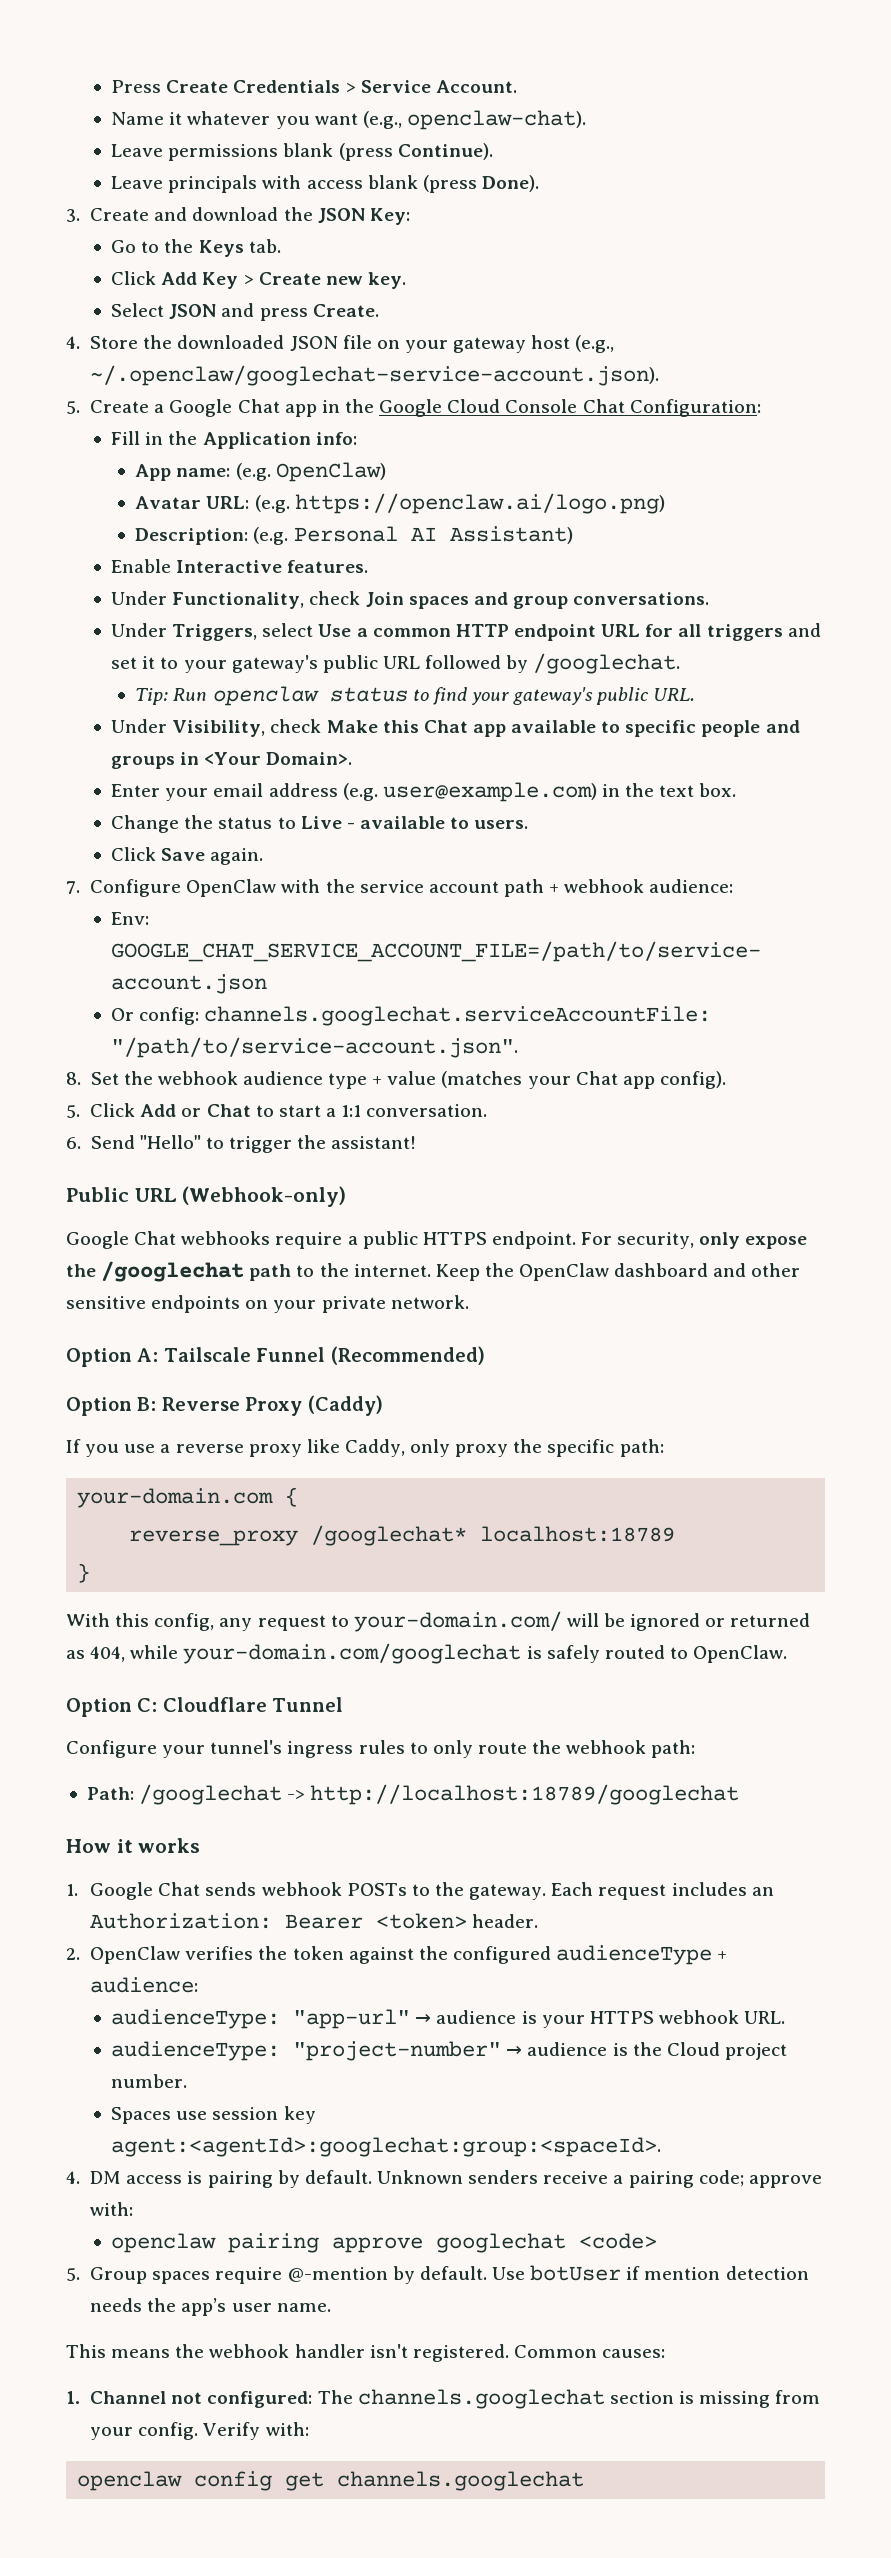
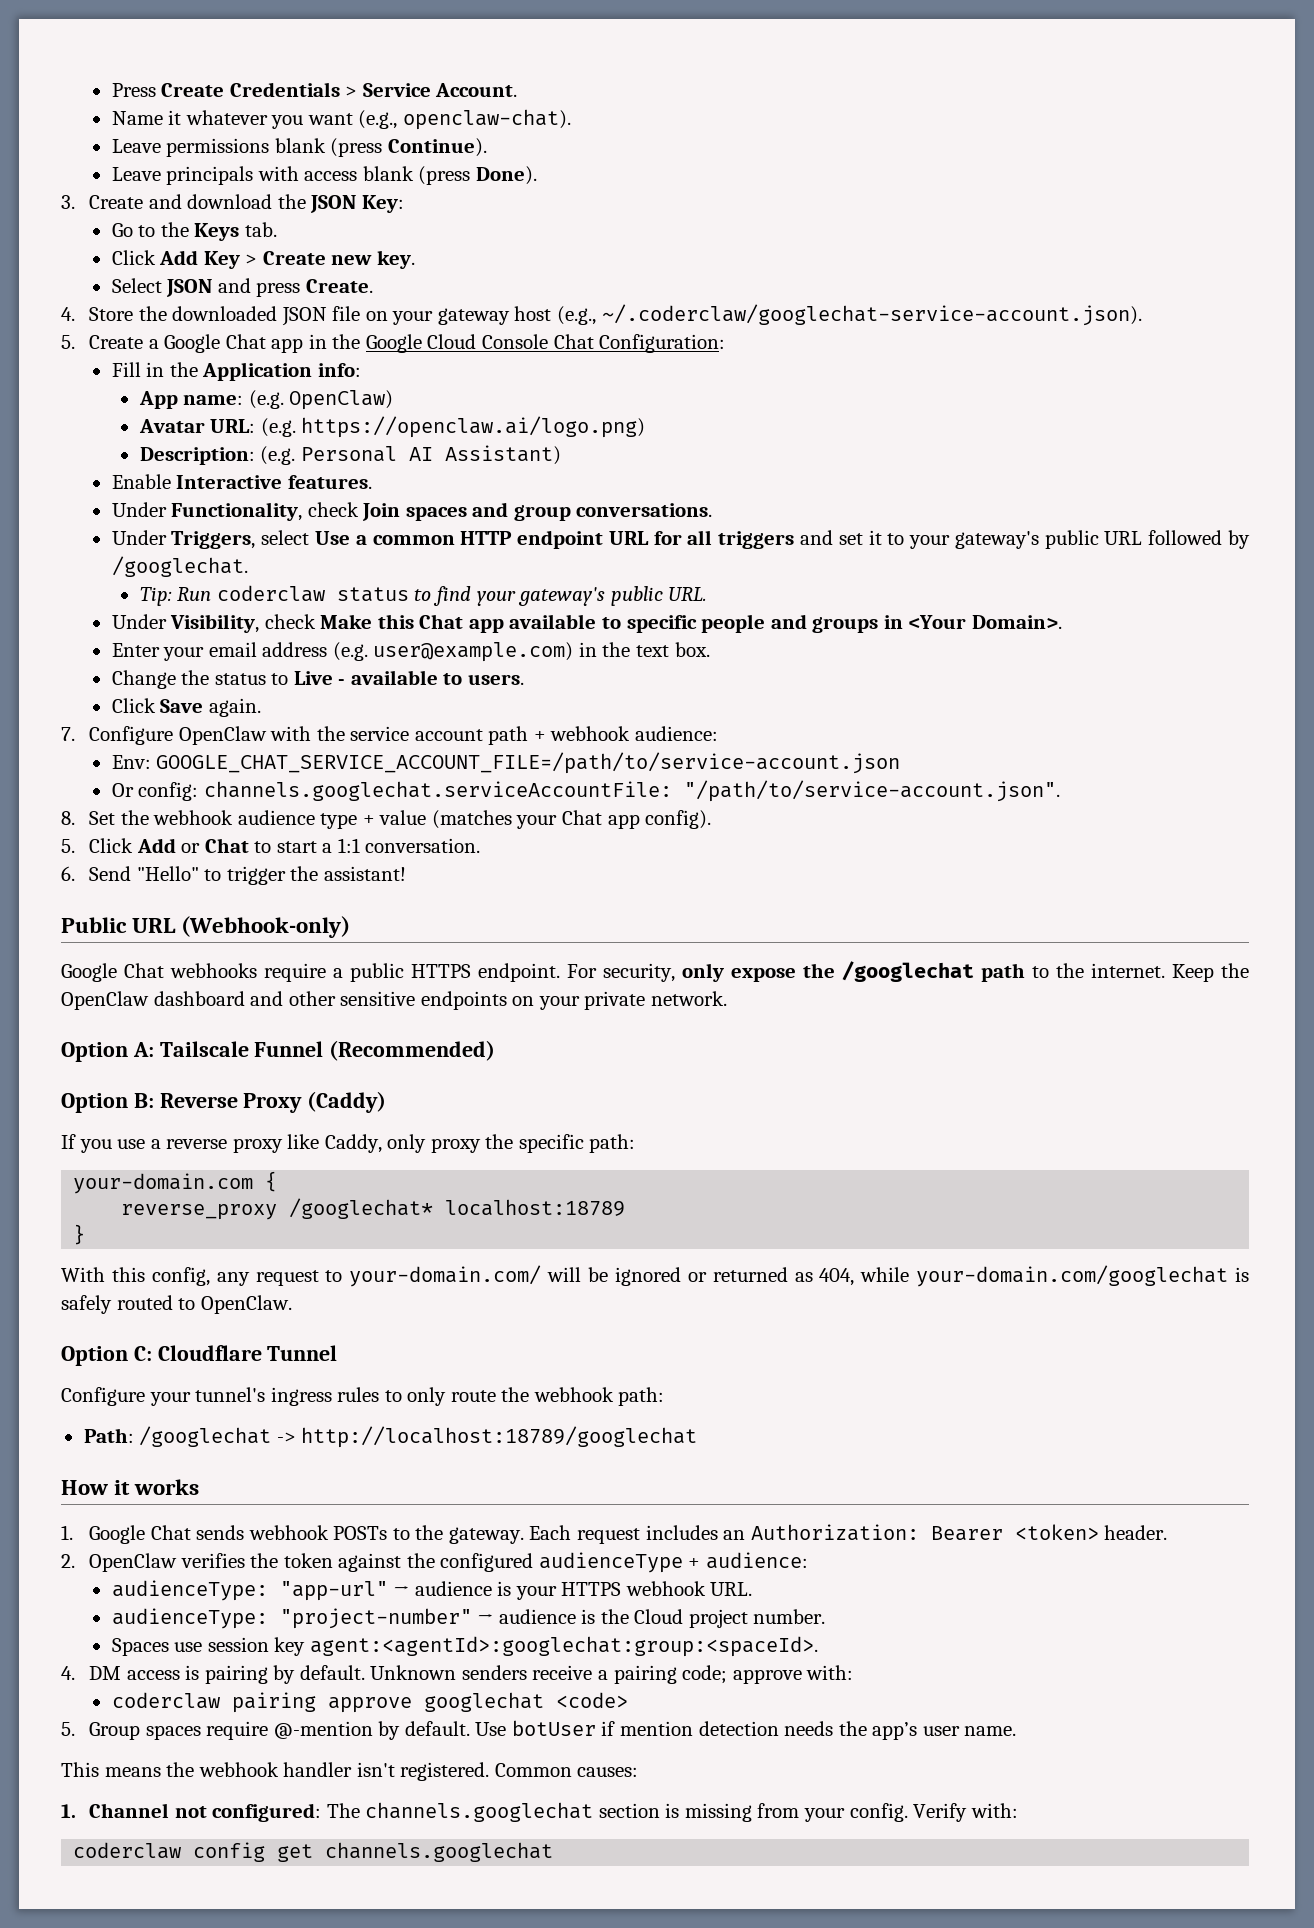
- 4. Store the downloaded JSON file on your gateway host (e.g., ~/.openclaw/googlechat-service-account.json).
+ 4. Store the downloaded JSON file on your gateway host (e.g., ~/.coderclaw/googlechat-service-account.json).
- Tip: Run openclaw status to find your gateway's public URL.
+ Tip: Run coderclaw status to find your gateway's public URL.
- openclaw pairing approve googlechat <code>
+ coderclaw pairing approve googlechat <code>
- openclaw config get channels.googlechat
+ coderclaw config get channels.googlechat

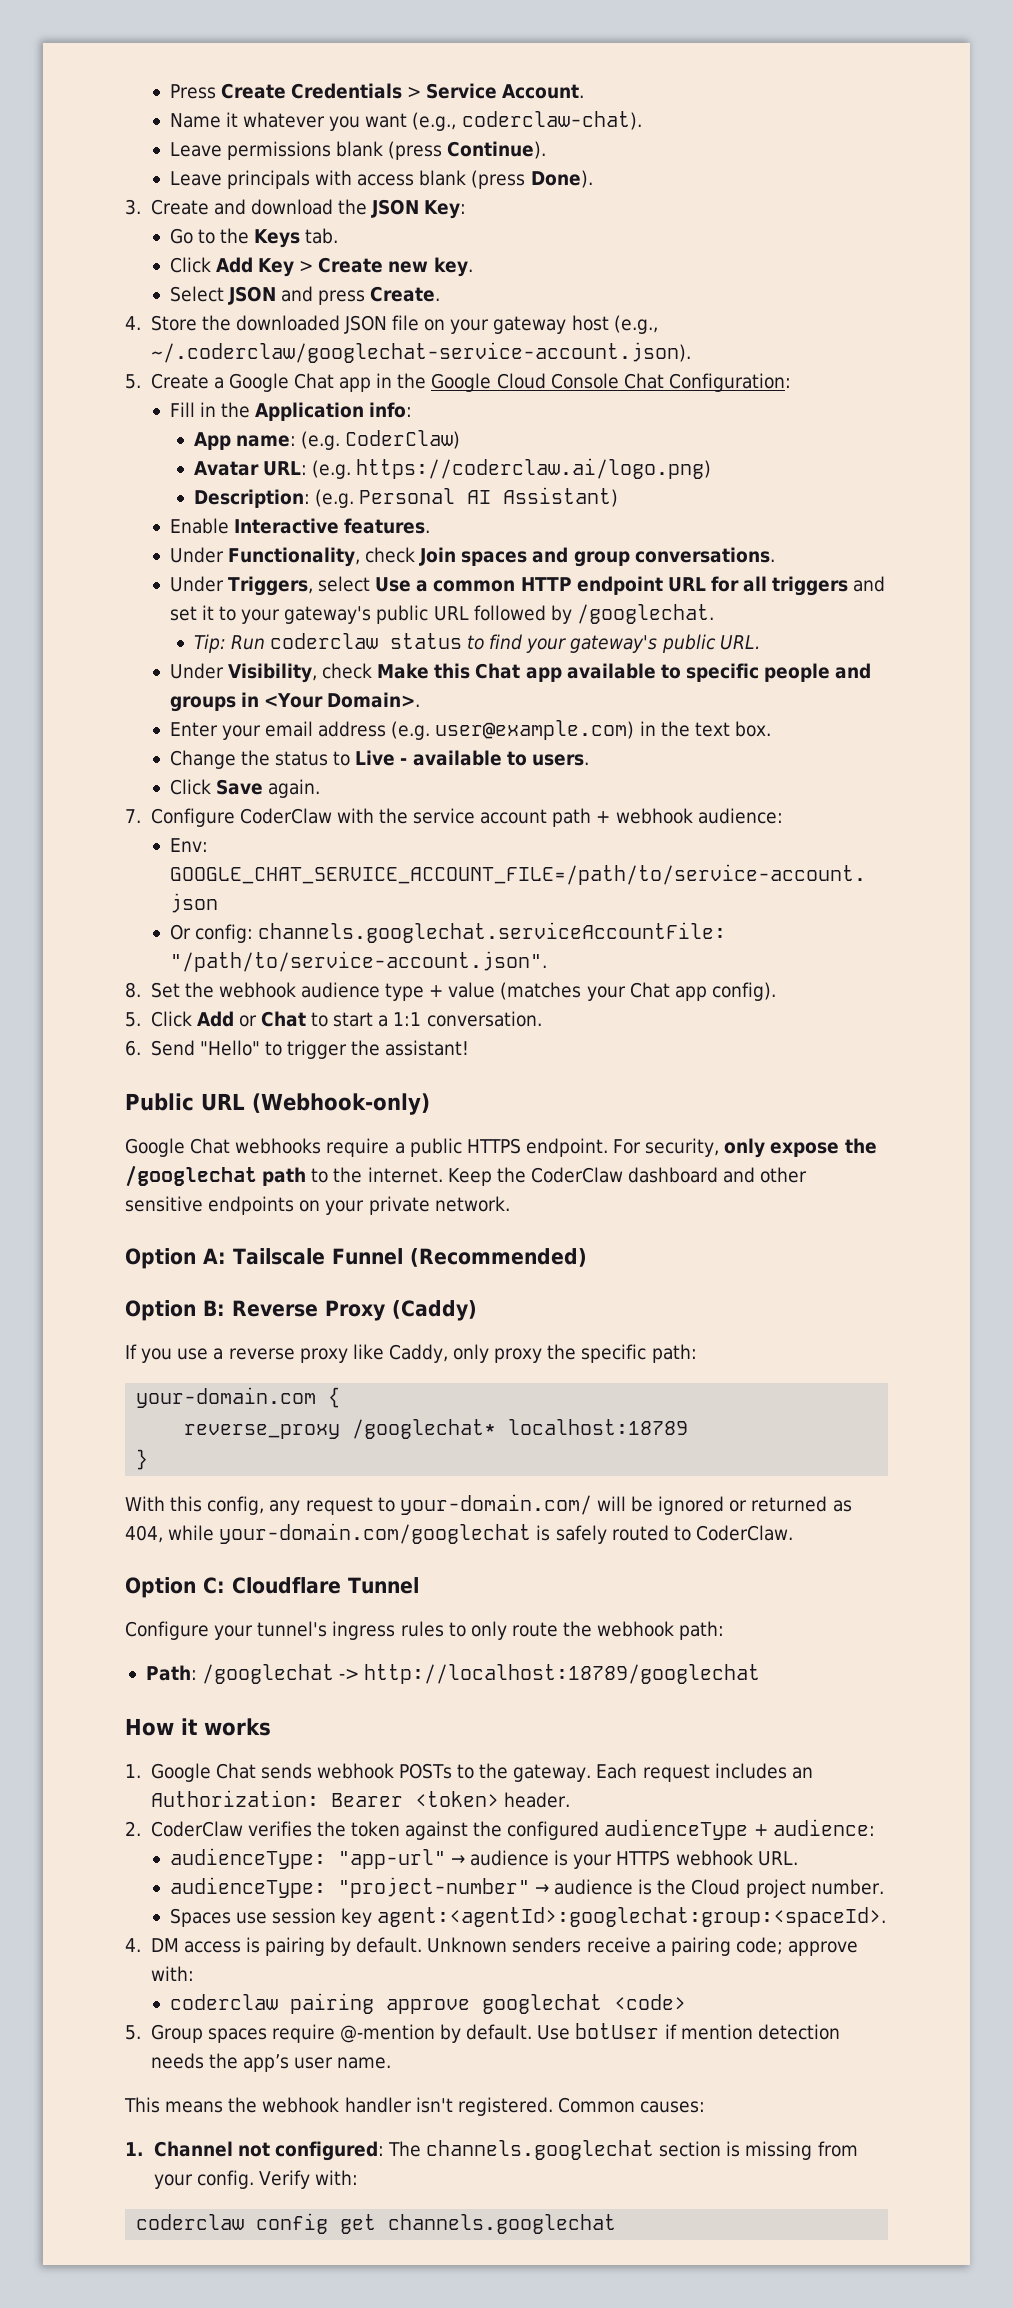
- Name it whatever you want (e.g., openclaw-chat).
+ Name it whatever you want (e.g., coderclaw-chat).
- App name: (e.g. OpenClaw)
+ App name: (e.g. CoderClaw)
- Avatar URL: (e.g. https://openclaw.ai/logo.png)
+ Avatar URL: (e.g. https://coderclaw.ai/logo.png)
- 7. Configure OpenClaw with the service account path + webhook audience:
+ 7. Configure CoderClaw with the service account path + webhook audience:
- Keep the OpenClaw dashboard and other sensitive endpoints on your private network.
+ Keep the CoderClaw dashboard and other sensitive endpoints on your private network.
- With this config, any request to your-domain.com/ will be ignored or returned as 404, while your-domain.com/googlechat is safely routed to OpenClaw.
+ With this config, any request to your-domain.com/ will be ignored or returned as 404, while your-domain.com/googlechat is safely routed to CoderClaw.
- 2. OpenClaw verifies the token against the configured audienceType + audience:
+ 2. CoderClaw verifies the token against the configured audienceType + audience:

